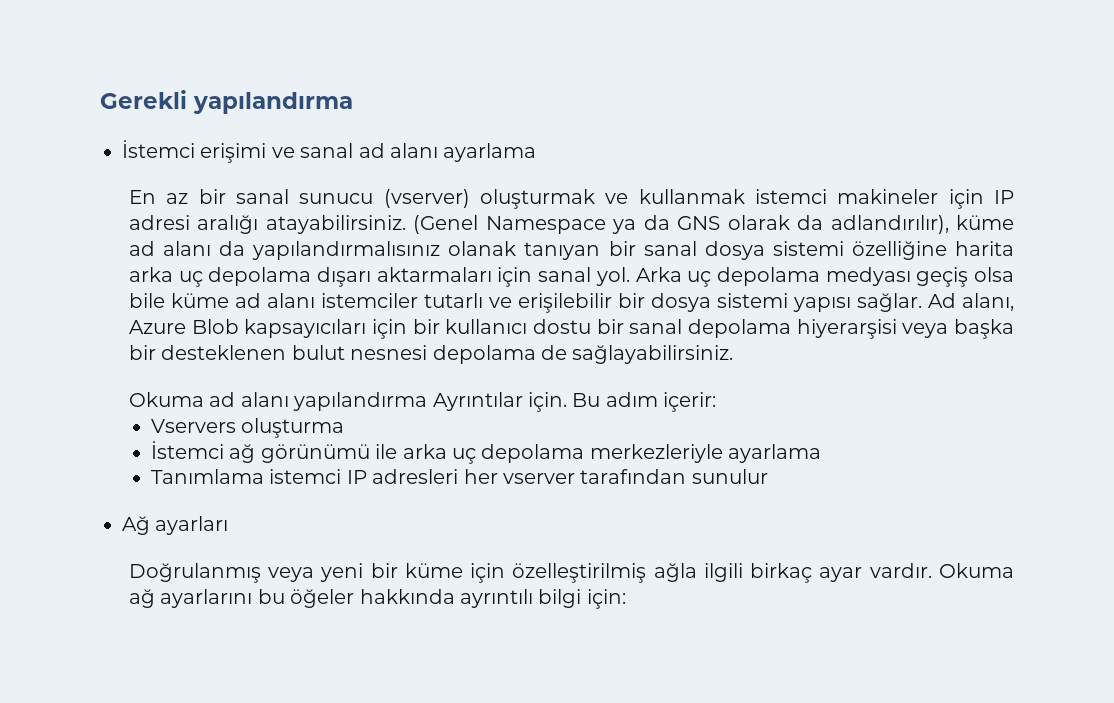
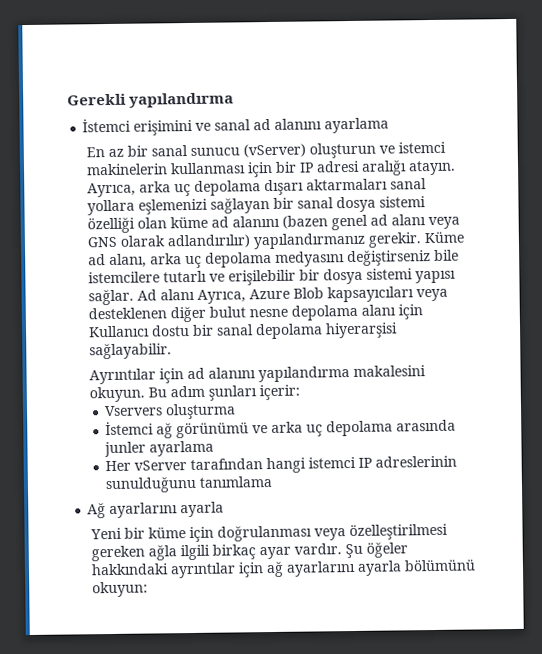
- İstemci erişimi ve sanal ad alanı ayarlama
+ İstemci erişimini ve sanal ad alanını ayarlama
- En az bir sanal sunucu (vserver) oluşturmak ve kullanmak istemci makineler için IP adresi aralığı atayabilirsiniz. (Genel Namespace ya da GNS olarak da adlandırılır), küme ad alanı da yapılandırmalısınız olanak tanıyan bir sanal dosya sistemi özelliğine harita arka uç depolama dışarı aktarmaları için sanal yol. Arka uç depolama medyası geçiş olsa bile küme ad alanı istemciler tutarlı ve erişilebilir bir dosya sistemi yapısı sağlar.
+ En az bir sanal sunucu (vServer) oluşturun ve istemci makinelerin kullanması için bir IP adresi aralığı atayın. Ayrıca, arka uç depolama dışarı aktarmaları sanal yollara eşlemenizi sağlayan bir sanal dosya sistemi özelliği olan küme ad alanını (bazen genel ad alanı veya GNS olarak adlandırılır) yapılandırmanız gerekir. Küme ad alanı, arka uç depolama medyasını değiştirseniz bile istemcilere tutarlı ve erişilebilir bir dosya sistemi yapısı sağlar.
- Ad alanı, Azure Blob kapsayıcıları için bir kullanıcı dostu bir sanal depolama hiyerarşisi veya başka bir desteklenen bulut nesnesi depolama de sağlayabilirsiniz.
- Okuma ad alanı yapılandırma Ayrıntılar için.
+ Ad alanı Ayrıca, Azure Blob kapsayıcıları veya desteklenen diğer bulut nesne depolama alanı için Kullanıcı dostu bir sanal depolama hiyerarşisi sağlayabilir.
+ Ayrıntılar için ad alanını yapılandırma makalesini okuyun.
- Bu adım içerir:
+ Bu adım şunları içerir:
- İstemci ağ görünümü ile arka uç depolama merkezleriyle ayarlama
- Tanımlama istemci IP adresleri her vserver tarafından sunulur
- Ağ ayarları
- Doğrulanmış veya yeni bir küme için özelleştirilmiş ağla ilgili birkaç ayar vardır.
+ İstemci ağ görünümü ve arka uç depolama arasında junler ayarlama
+ Her vServer tarafından hangi istemci IP adreslerinin sunulduğunu tanımlama
+ Ağ ayarlarını ayarla
+ Yeni bir küme için doğrulanması veya özelleştirilmesi gereken ağla ilgili birkaç ayar vardır.
- Okuma ağ ayarlarını bu öğeler hakkında ayrıntılı bilgi için:
+ Şu öğeler hakkındaki ayrıntılar için ağ ayarlarını ayarla bölümünü okuyun:

